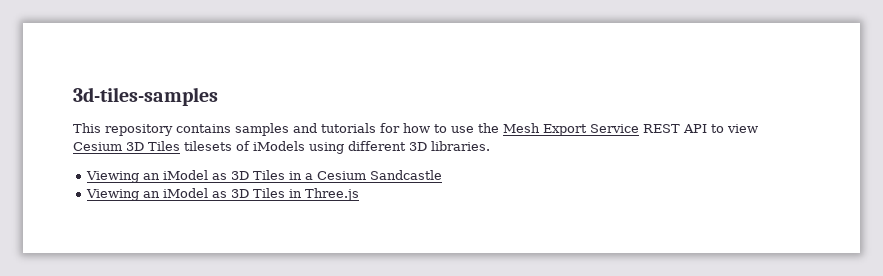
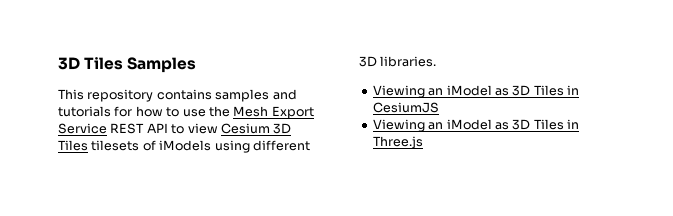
- 3d-tiles-samples
+ 3D Tiles Samples
- Viewing an iModel as 3D Tiles in a Cesium Sandcastle
+ Viewing an iModel as 3D Tiles in CesiumJS

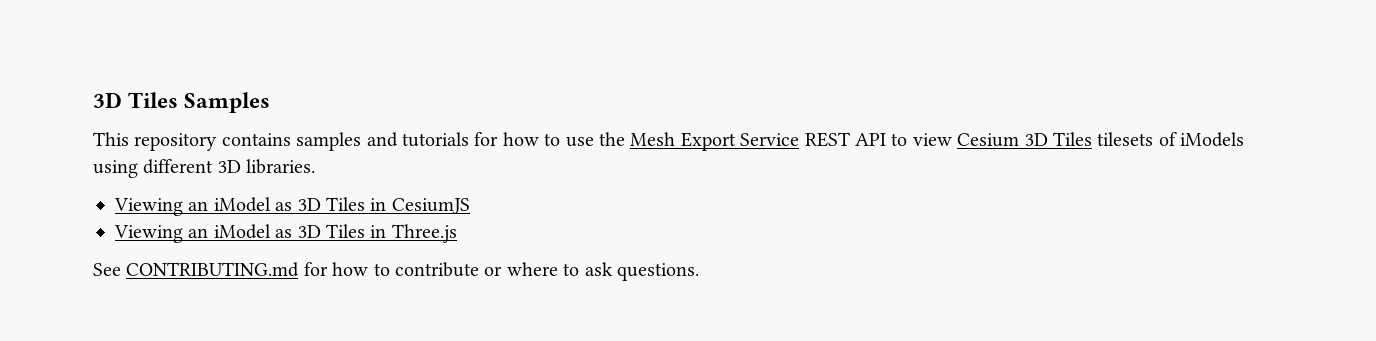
+ See CONTRIBUTING.md for how to contribute or where to ask questions.

